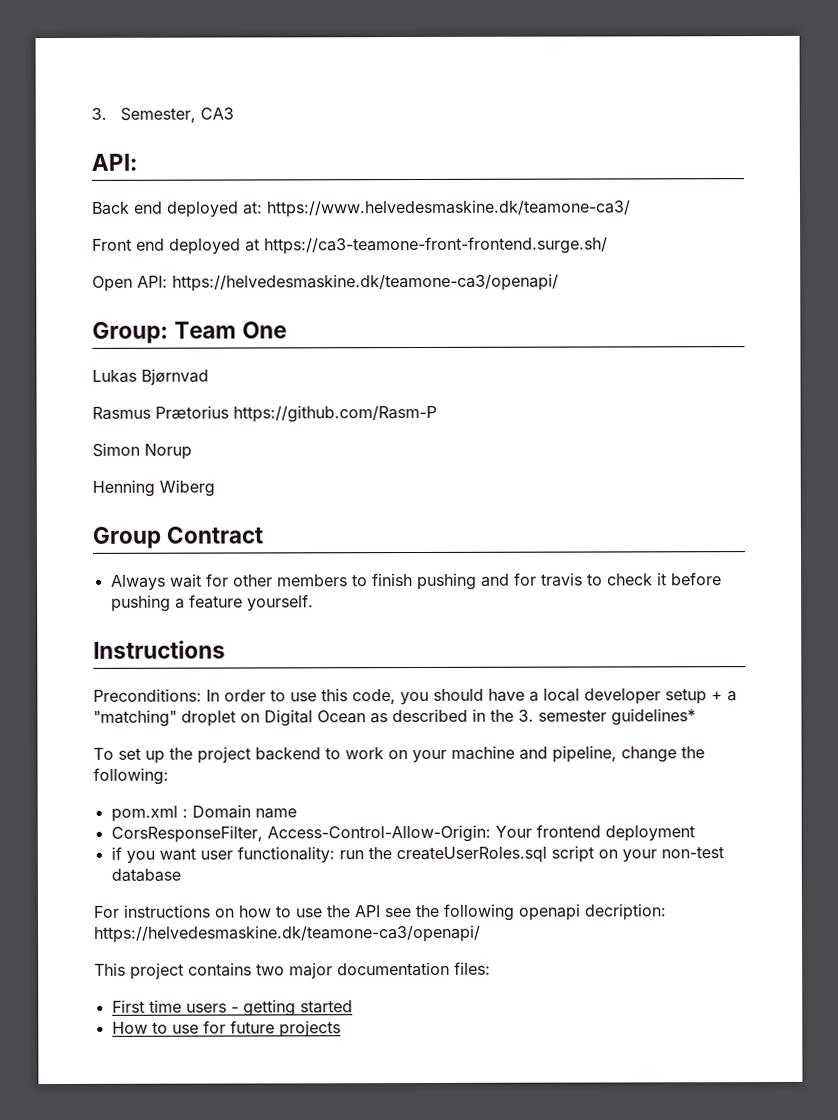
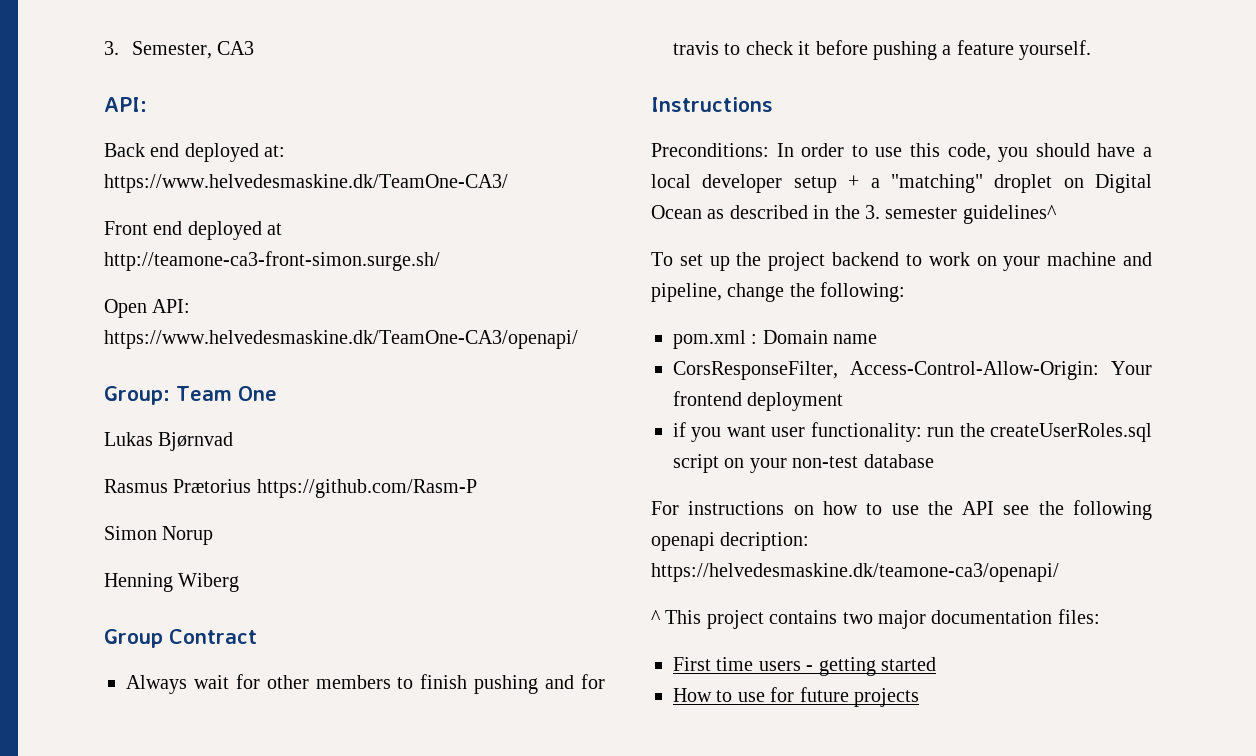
- Back end deployed at: https://www.helvedesmaskine.dk/teamone-ca3/
+ Back end deployed at: https://www.helvedesmaskine.dk/TeamOne-CA3/
- Front end deployed at https://ca3-teamone-front-frontend.surge.sh/
+ Front end deployed at http://teamone-ca3-front-simon.surge.sh/
- Open API: https://helvedesmaskine.dk/teamone-ca3/openapi/
+ Open API: https://www.helvedesmaskine.dk/TeamOne-CA3/openapi/
- Preconditions: In order to use this code, you should have a local developer setup + a "matching" droplet on Digital Ocean as described in the 3. semester guidelines*
+ Preconditions: In order to use this code, you should have a local developer setup + a "matching" droplet on Digital Ocean as described in the 3. semester guidelines^
- This project contains two major documentation files:
+ ^ This project contains two major documentation files:

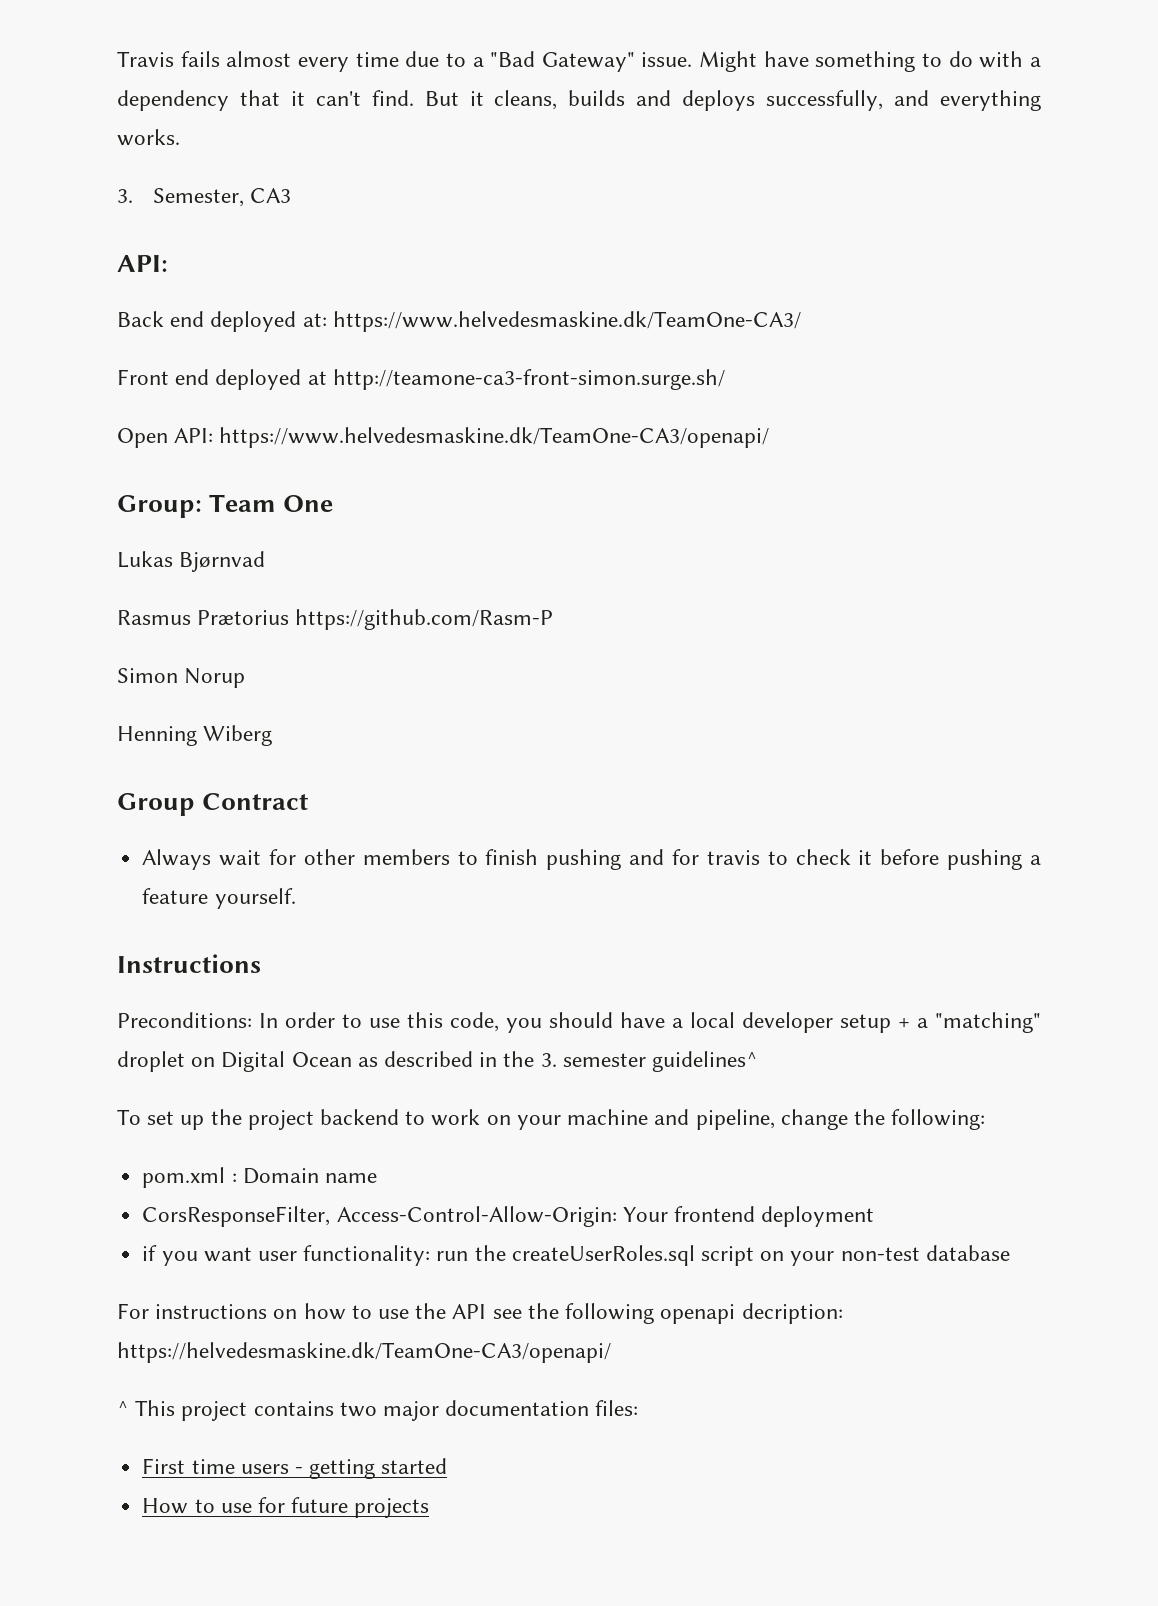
+ Travis fails almost every time due to a "Bad Gateway" issue. Might have something to do with a dependency that it can't find. But it cleans, builds and deploys successfully, and everything works.
- For instructions on how to use the API see the following openapi decription: https://helvedesmaskine.dk/teamone-ca3/openapi/
+ For instructions on how to use the API see the following openapi decription: https://helvedesmaskine.dk/TeamOne-CA3/openapi/

